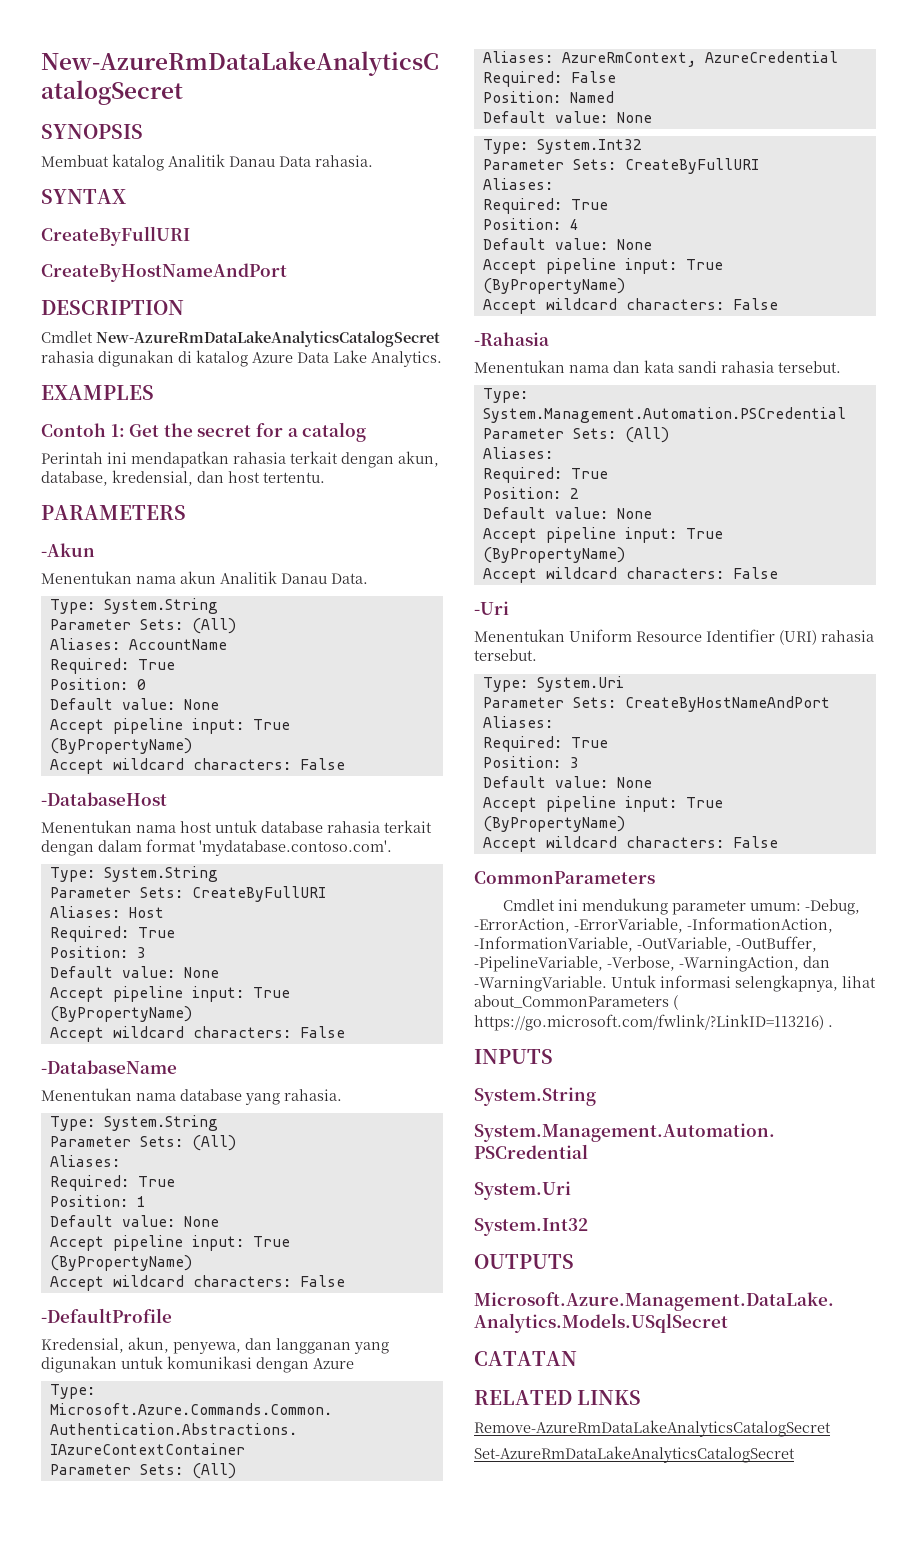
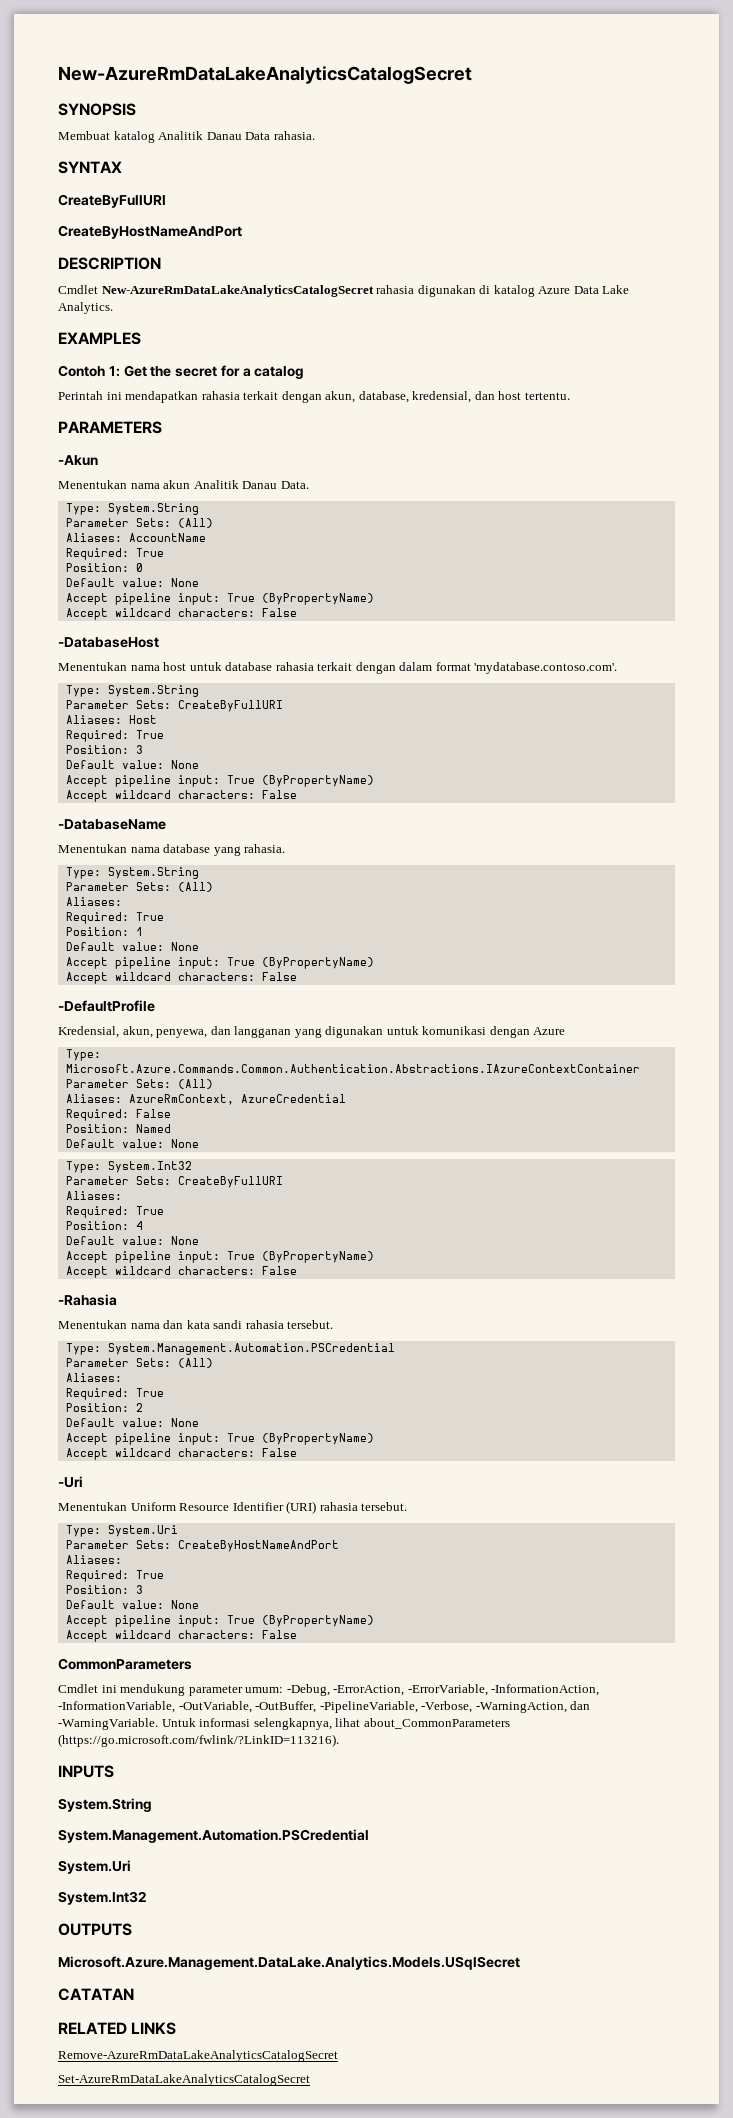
- Untuk informasi selengkapnya, lihat about_CommonParameters ( https://go.microsoft.com/fwlink/?LinkID=113216) .
+ Untuk informasi selengkapnya, lihat about_CommonParameters (https://go.microsoft.com/fwlink/?LinkID=113216).

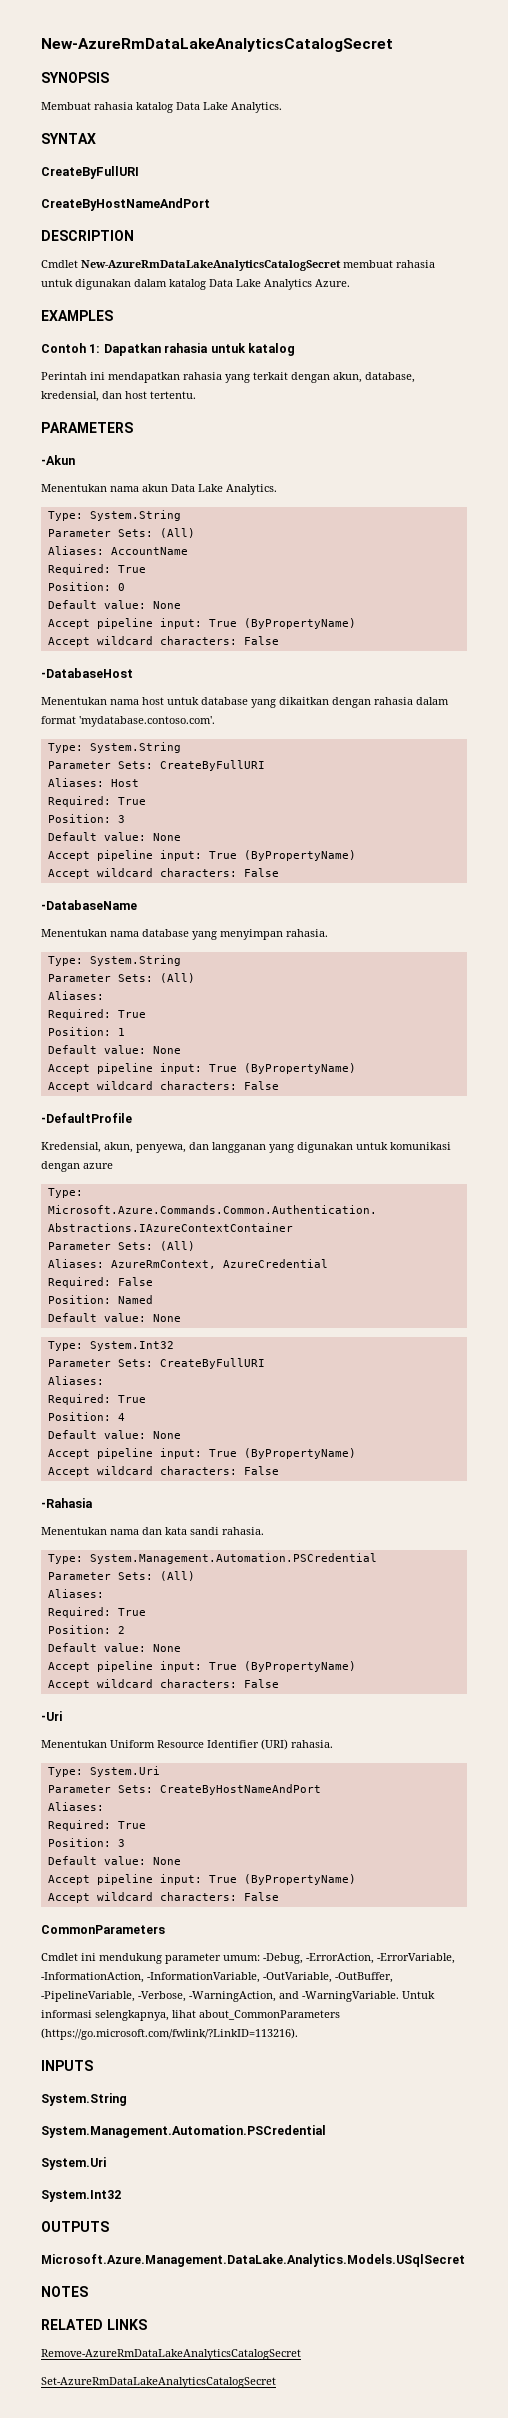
- Membuat katalog Analitik Danau Data rahasia.
+ Membuat rahasia katalog Data Lake Analytics.
- Cmdlet New-AzureRmDataLakeAnalyticsCatalogSecret rahasia digunakan di katalog Azure Data Lake Analytics.
+ Cmdlet New-AzureRmDataLakeAnalyticsCatalogSecret membuat rahasia untuk digunakan dalam katalog Data Lake Analytics Azure.
  EXAMPLES
- Contoh 1: Get the secret for a catalog
+ Contoh 1: Dapatkan rahasia untuk katalog
- Perintah ini mendapatkan rahasia terkait dengan akun, database, kredensial, dan host tertentu.
+ Perintah ini mendapatkan rahasia yang terkait dengan akun, database, kredensial, dan host tertentu.
- Menentukan nama akun Analitik Danau Data.
+ Menentukan nama akun Data Lake Analytics.
- Menentukan nama host untuk database rahasia terkait dengan dalam format 'mydatabase.contoso.com'.
+ Menentukan nama host untuk database yang dikaitkan dengan rahasia dalam format 'mydatabase.contoso.com'.
- Menentukan nama database yang rahasia.
+ Menentukan nama database yang menyimpan rahasia.
- Kredensial, akun, penyewa, dan langganan yang digunakan untuk komunikasi dengan Azure
+ Kredensial, akun, penyewa, dan langganan yang digunakan untuk komunikasi dengan azure
- Menentukan nama dan kata sandi rahasia tersebut.
+ Menentukan nama dan kata sandi rahasia.
- Menentukan Uniform Resource Identifier (URI) rahasia tersebut.
+ Menentukan Uniform Resource Identifier (URI) rahasia.
- Cmdlet ini mendukung parameter umum: -Debug, -ErrorAction, -ErrorVariable, -InformationAction, -InformationVariable, -OutVariable, -OutBuffer, -PipelineVariable, -Verbose, -WarningAction, dan -WarningVariable.
+ Cmdlet ini mendukung parameter umum: -Debug, -ErrorAction, -ErrorVariable, -InformationAction, -InformationVariable, -OutVariable, -OutBuffer, -PipelineVariable, -Verbose, -WarningAction, and -WarningVariable.
- CATATAN
+ NOTES

